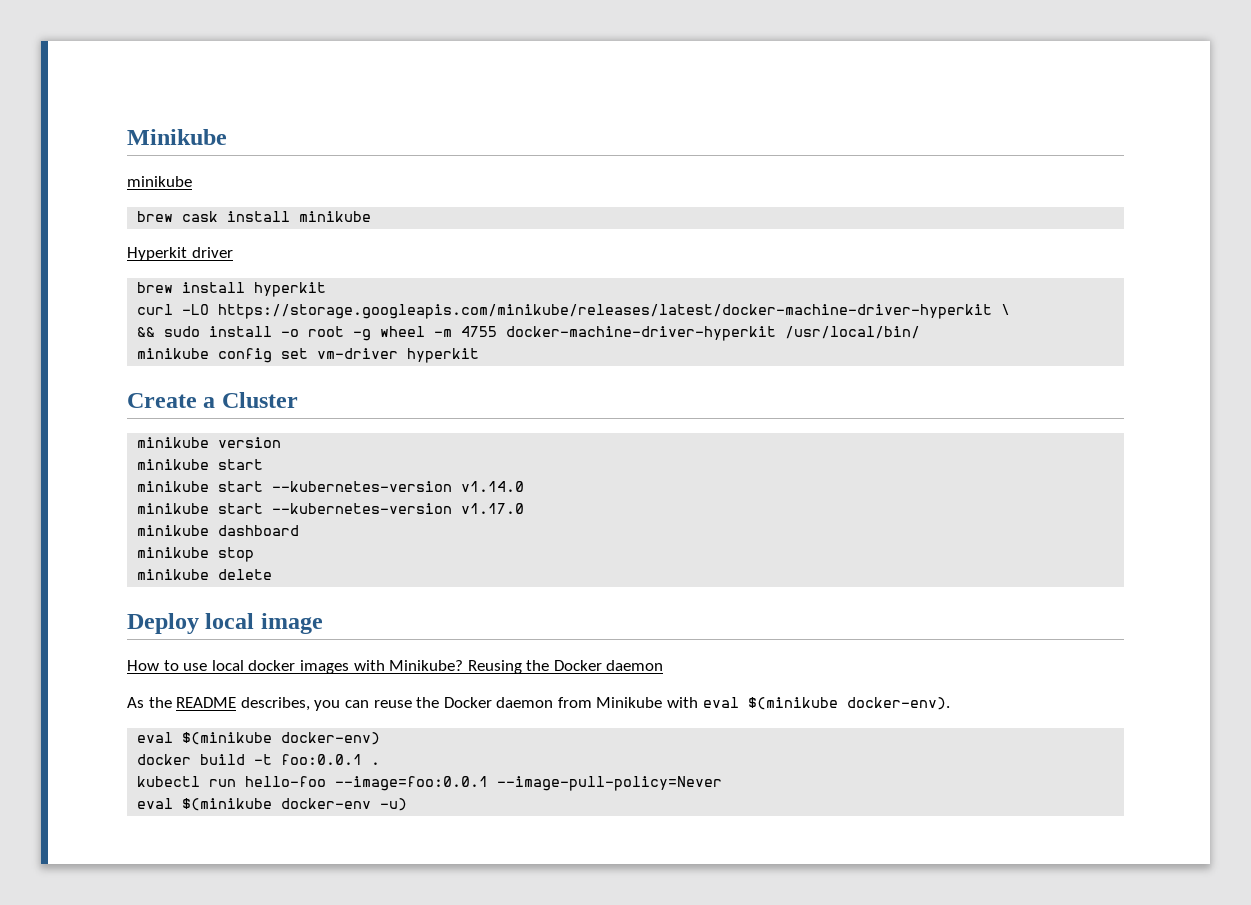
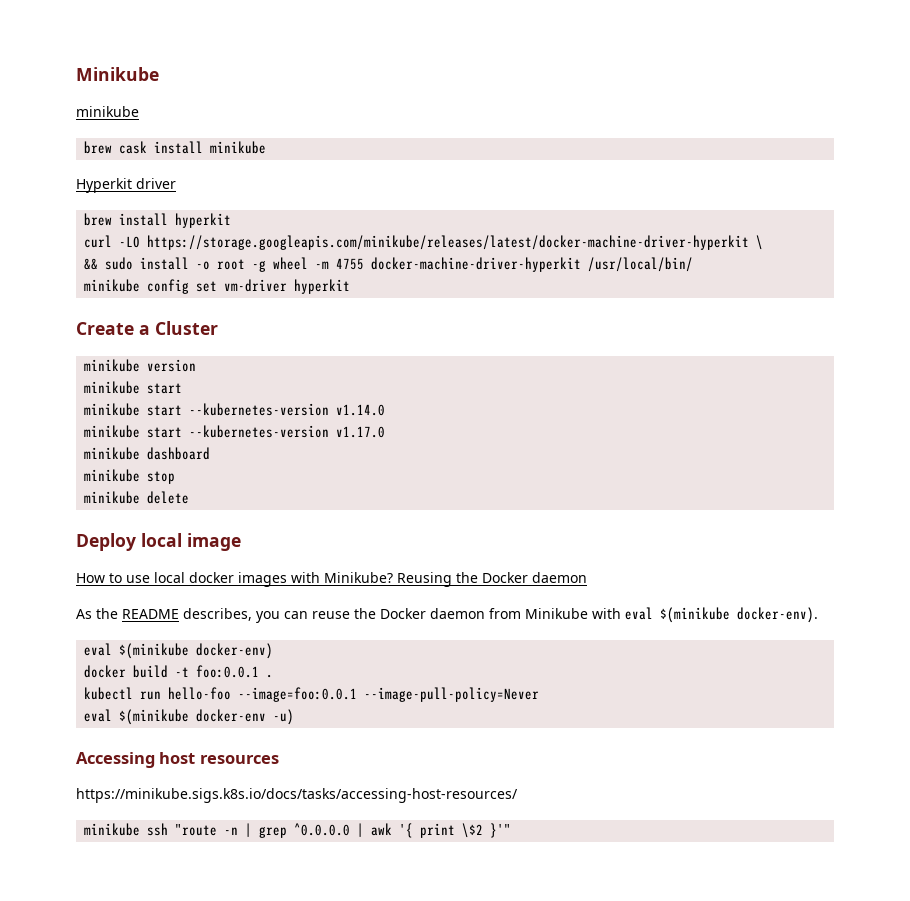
+ Accessing host resources
+ https://minikube.sigs.k8s.io/docs/tasks/accessing-host-resources/
+ minikube ssh "route -n | grep ^0.0.0.0 | awk '{ print \$2 }'"

